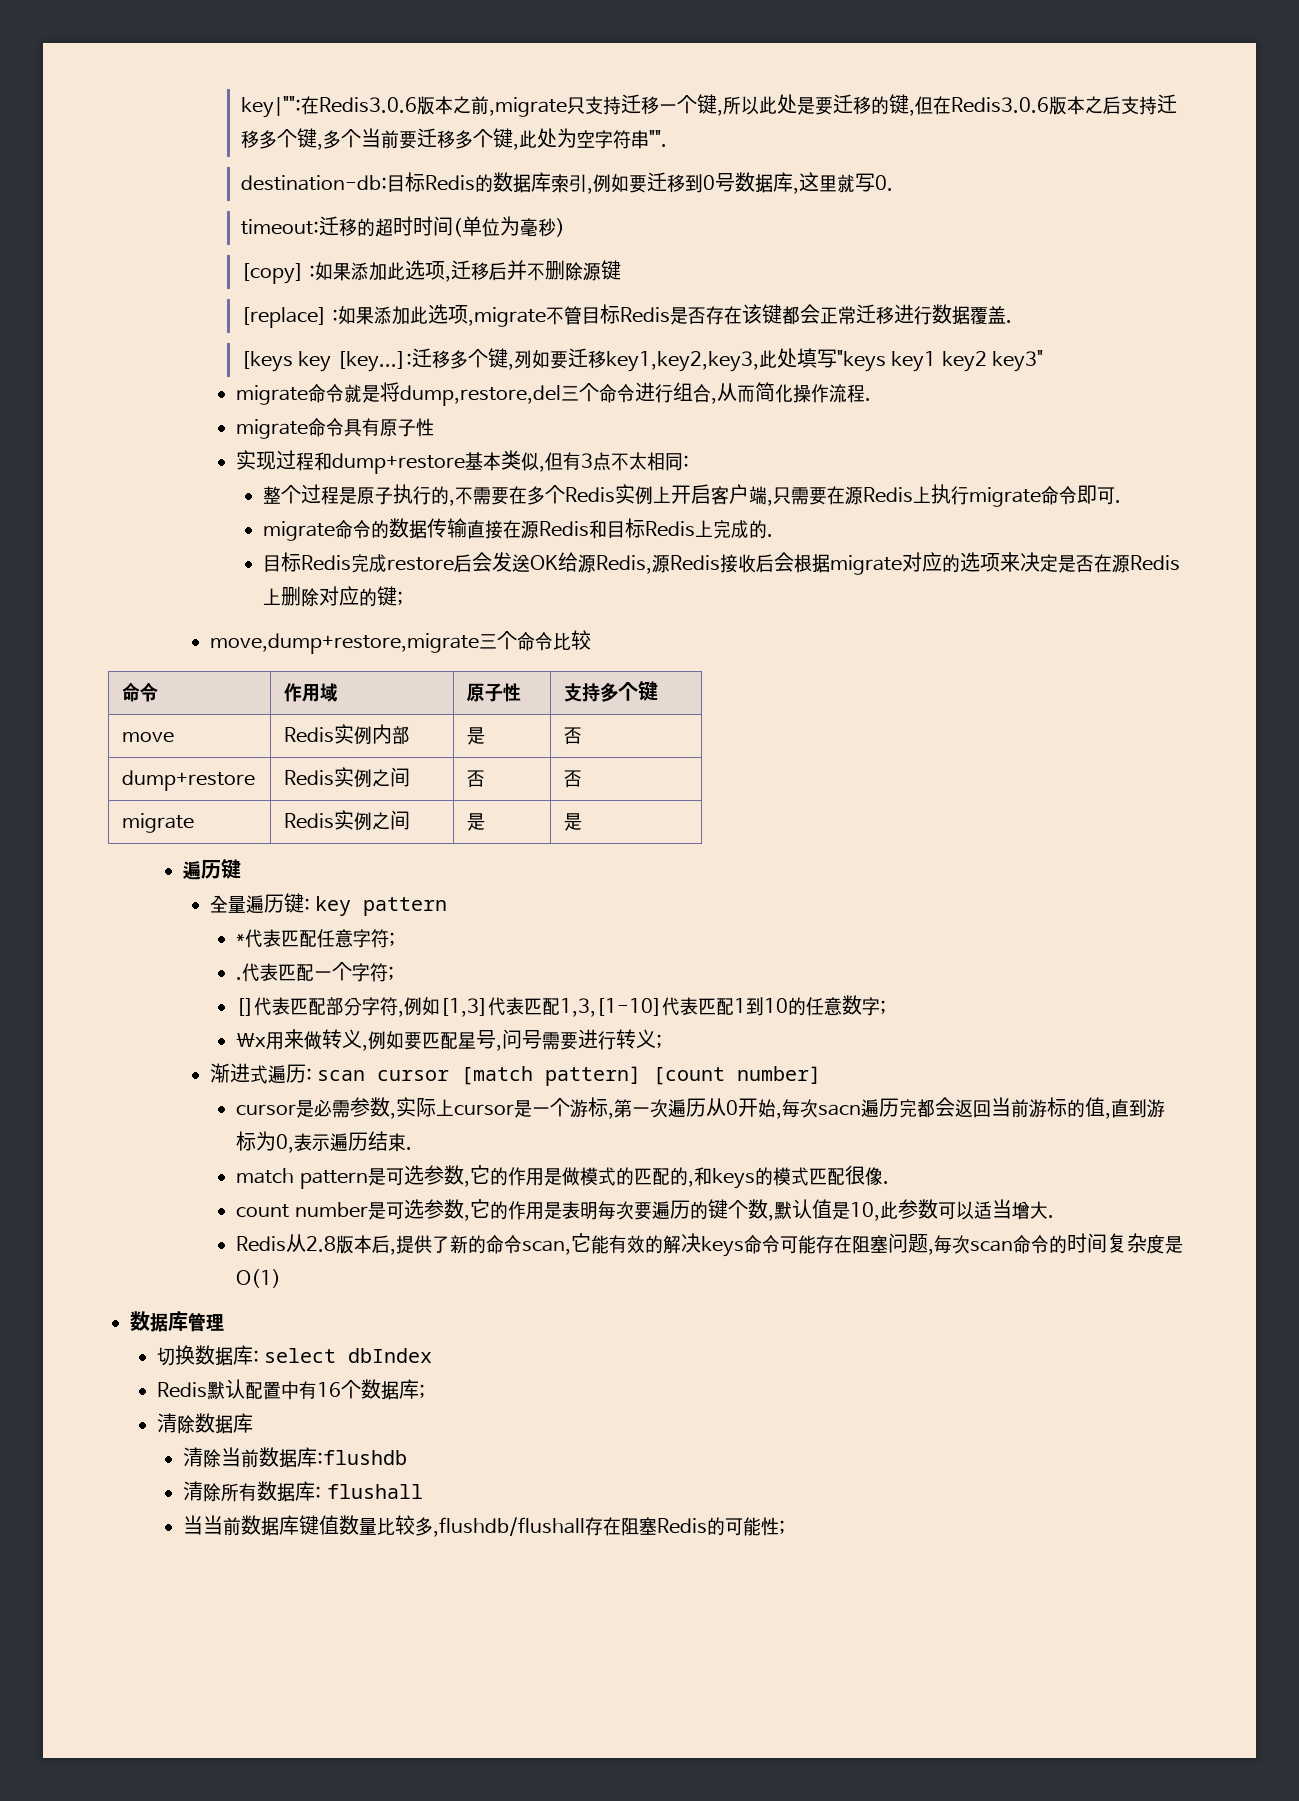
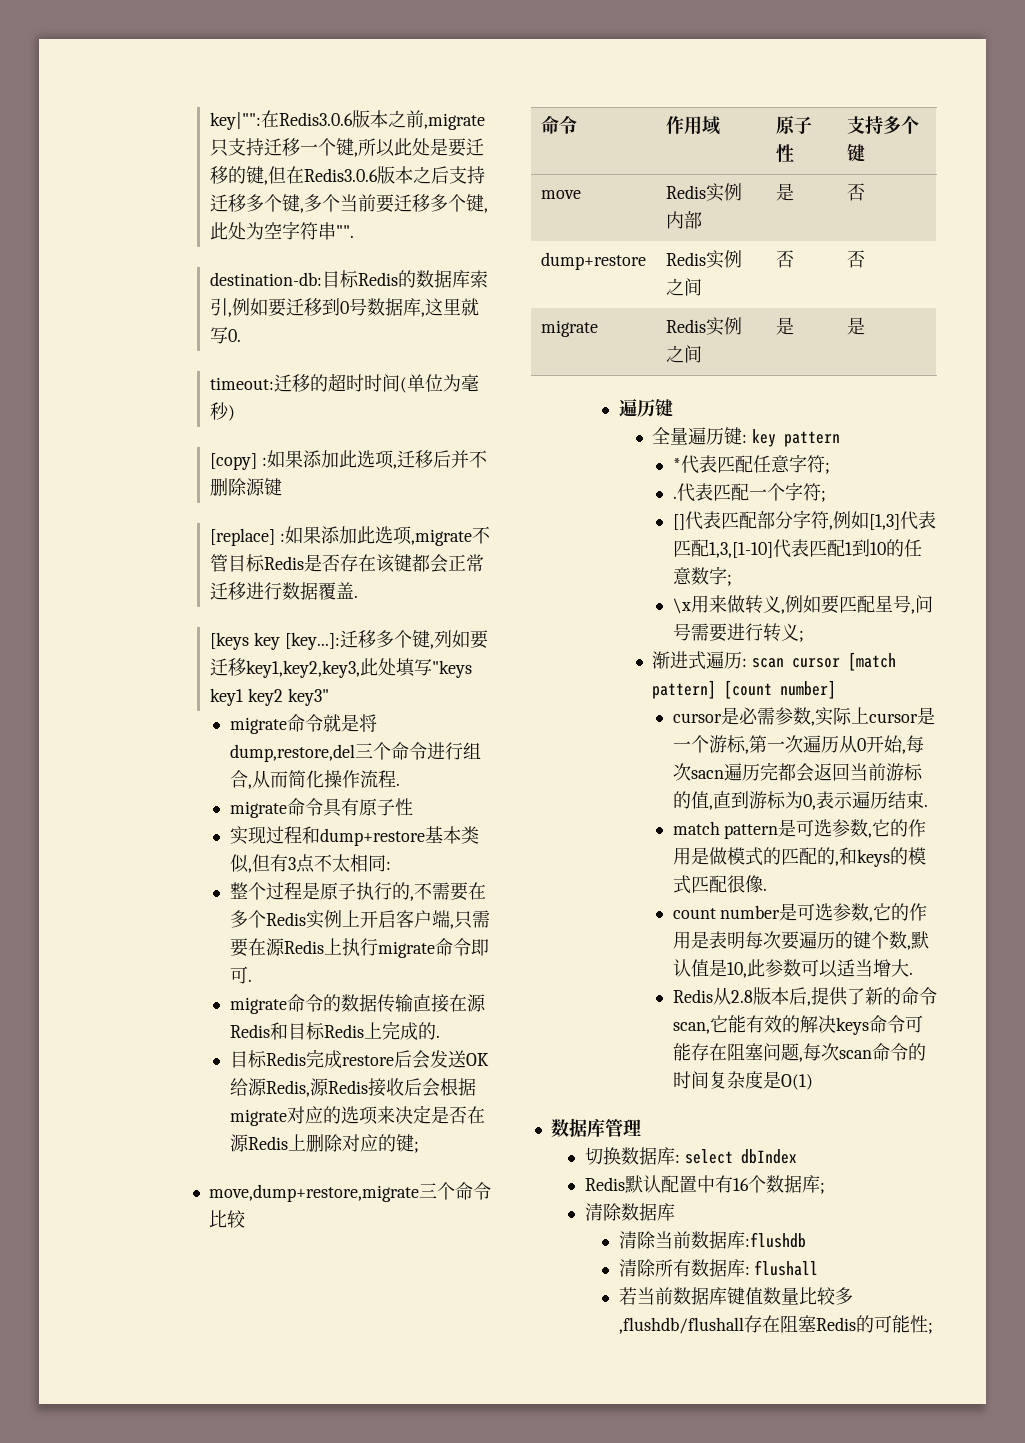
- 当当前数据库键值数量比较多,flushdb/flushall存在阻塞Redis的可能性;
+ 若当前数据库键值数量比较多,flushdb/flushall存在阻塞Redis的可能性;

